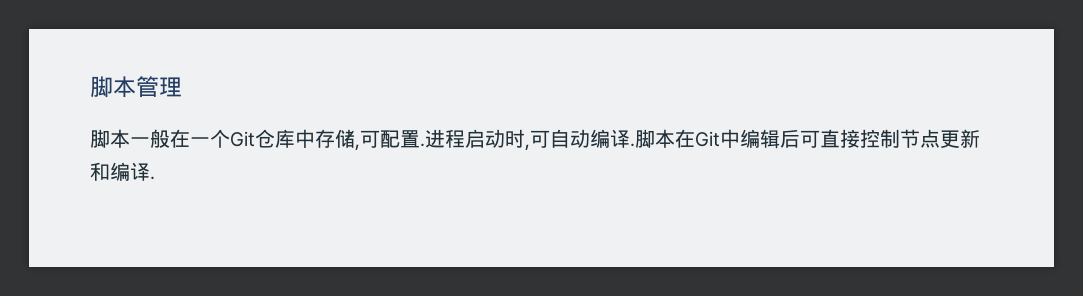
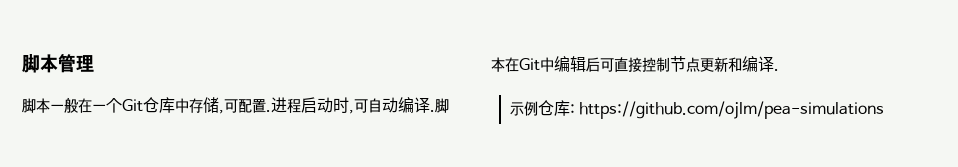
+ 示例仓库: https://github.com/ojlm/pea-simulations

